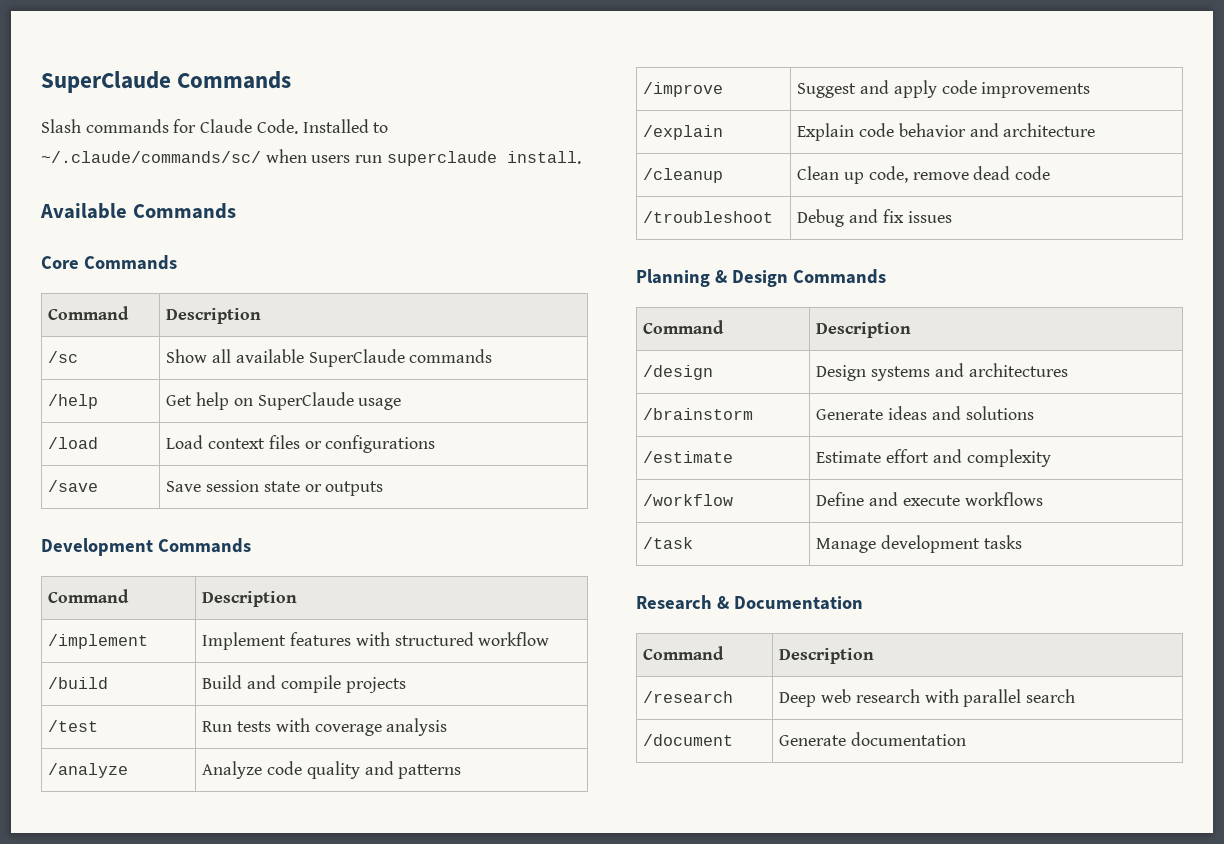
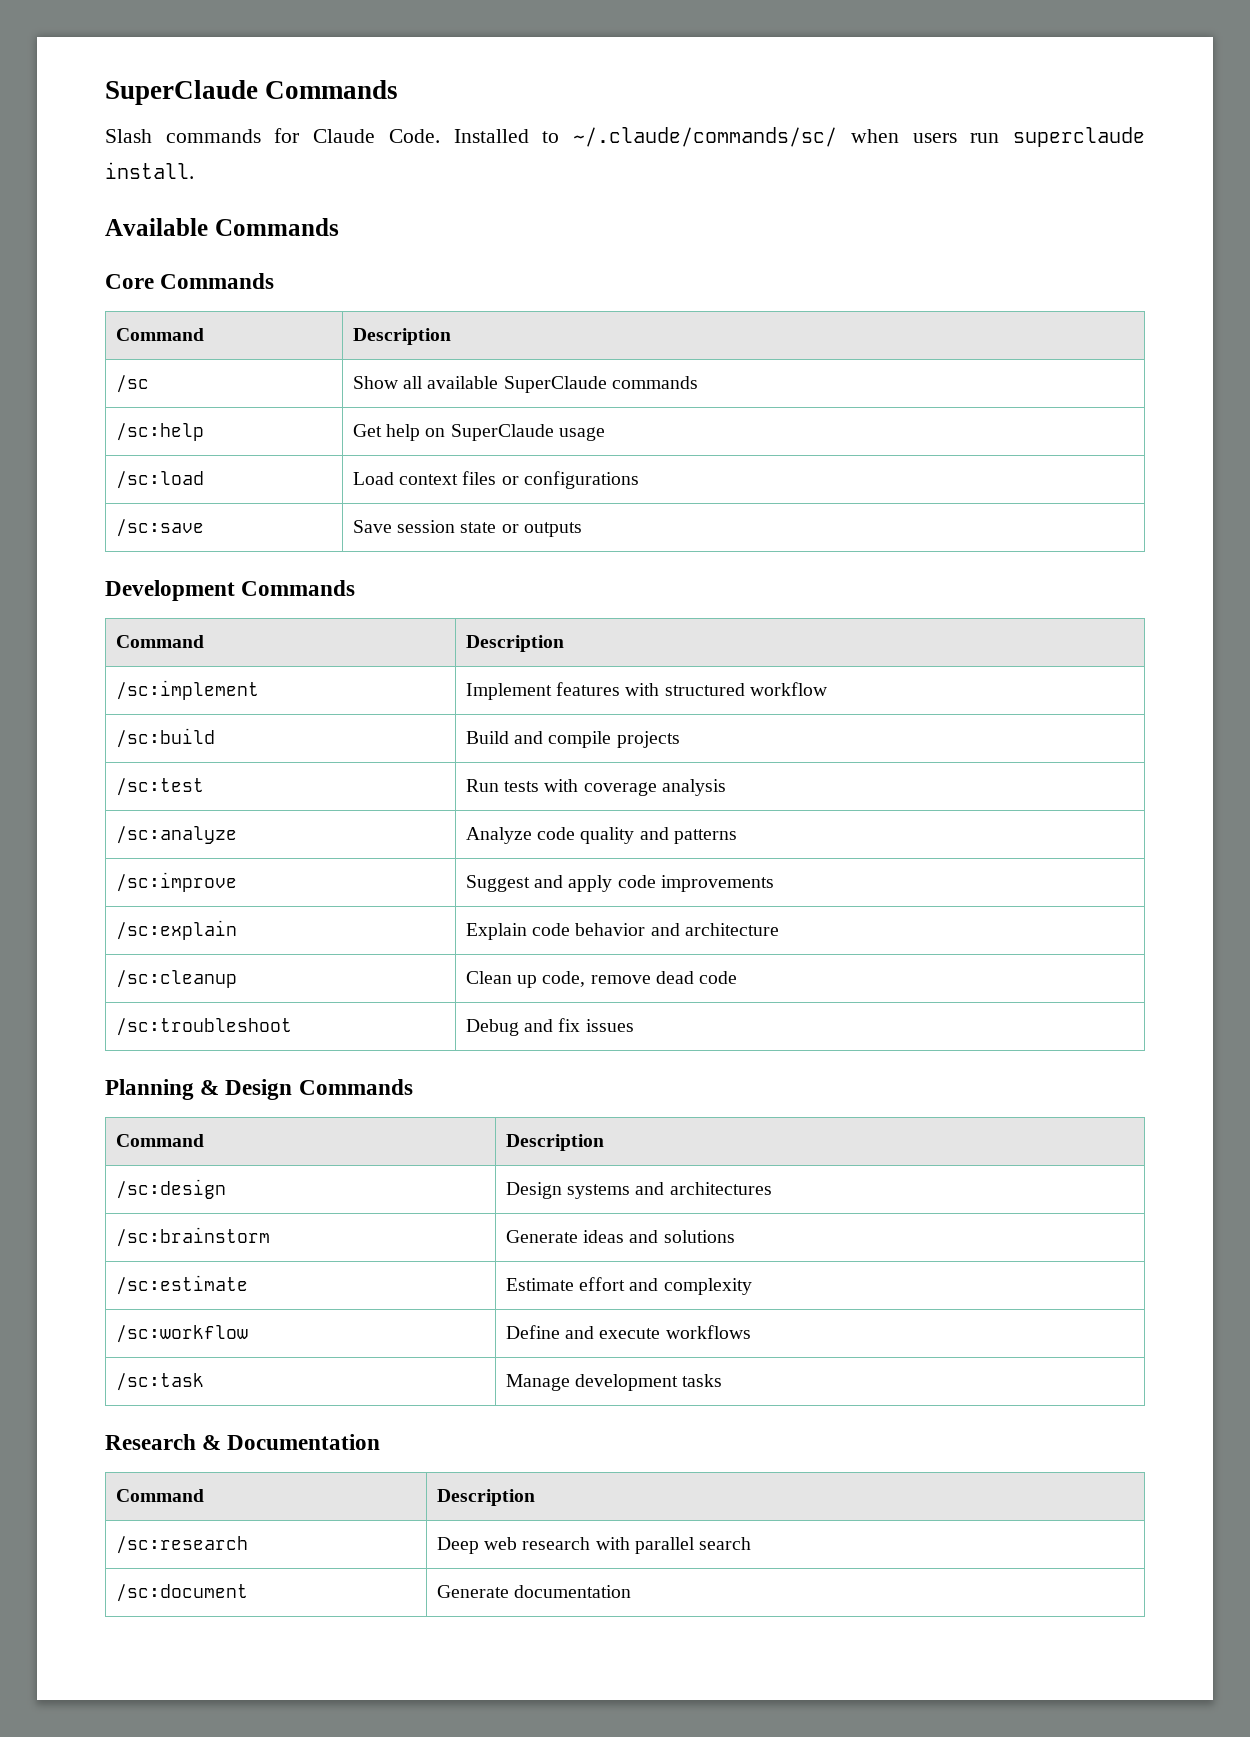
- /help | Get help on SuperClaude usage
+ /sc:help | Get help on SuperClaude usage
- /load | Load context files or configurations
+ /sc:load | Load context files or configurations
- /save | Save session state or outputs
+ /sc:save | Save session state or outputs
- /implement | Implement features with structured workflow
+ /sc:implement | Implement features with structured workflow
- /build | Build and compile projects
+ /sc:build | Build and compile projects
- /test | Run tests with coverage analysis
+ /sc:test | Run tests with coverage analysis
- /analyze | Analyze code quality and patterns
+ /sc:analyze | Analyze code quality and patterns
- /improve | Suggest and apply code improvements
+ /sc:improve | Suggest and apply code improvements
- /explain | Explain code behavior and architecture
+ /sc:explain | Explain code behavior and architecture
- /cleanup | Clean up code, remove dead code
+ /sc:cleanup | Clean up code, remove dead code
- /troubleshoot | Debug and fix issues
+ /sc:troubleshoot | Debug and fix issues
- /design | Design systems and architectures
+ /sc:design | Design systems and architectures
- /brainstorm | Generate ideas and solutions
+ /sc:brainstorm | Generate ideas and solutions
- /estimate | Estimate effort and complexity
+ /sc:estimate | Estimate effort and complexity
- /workflow | Define and execute workflows
+ /sc:workflow | Define and execute workflows
- /task | Manage development tasks
+ /sc:task | Manage development tasks
- /research | Deep web research with parallel search
+ /sc:research | Deep web research with parallel search
- /document | Generate documentation
+ /sc:document | Generate documentation

